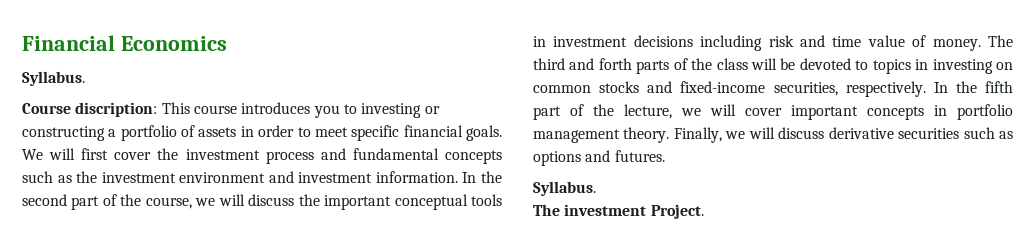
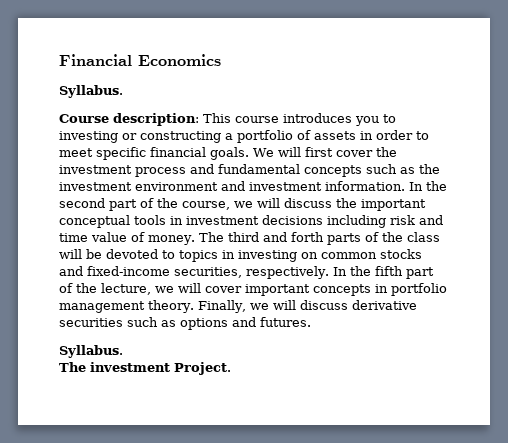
- Course discription: This course introduces you to investing or constructing a portfolio of assets in order to meet specific financial goals.
+ Course description: This course introduces you to investing or constructing a portfolio of assets in order to meet specific financial goals.

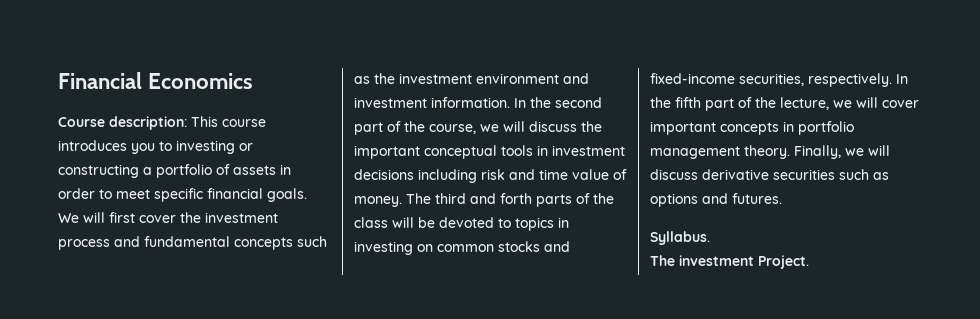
  Financial Economics
- Syllabus.

